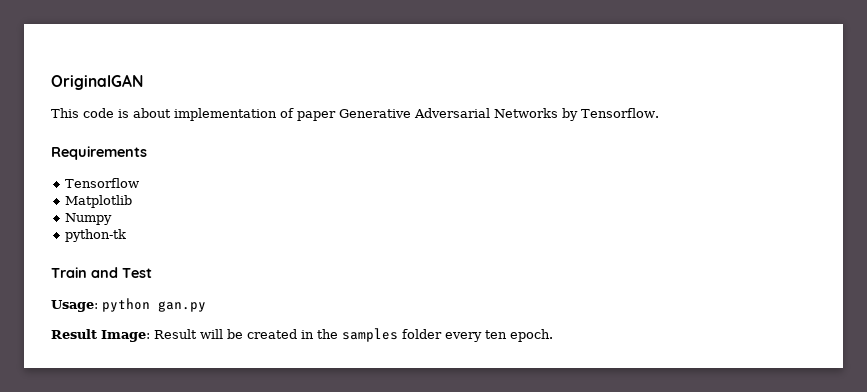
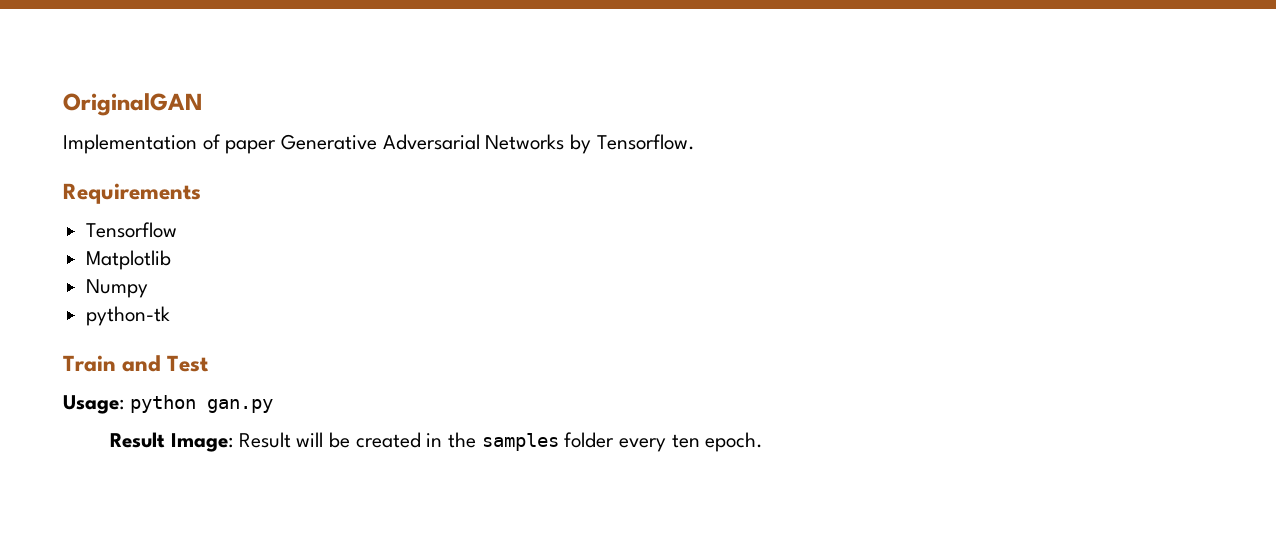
- This code is about implementation of paper Generative Adversarial Networks by Tensorflow.
+ Implementation of paper Generative Adversarial Networks by Tensorflow.

